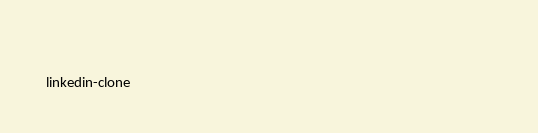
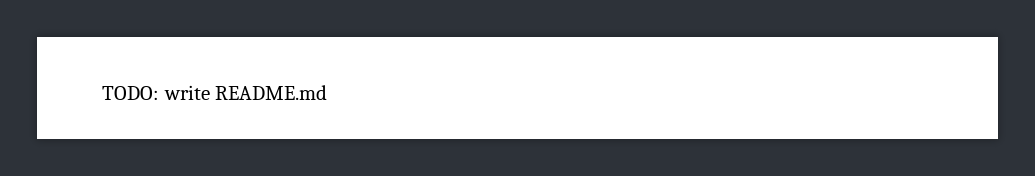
- linkedin-clone
+ TODO: write README.md

